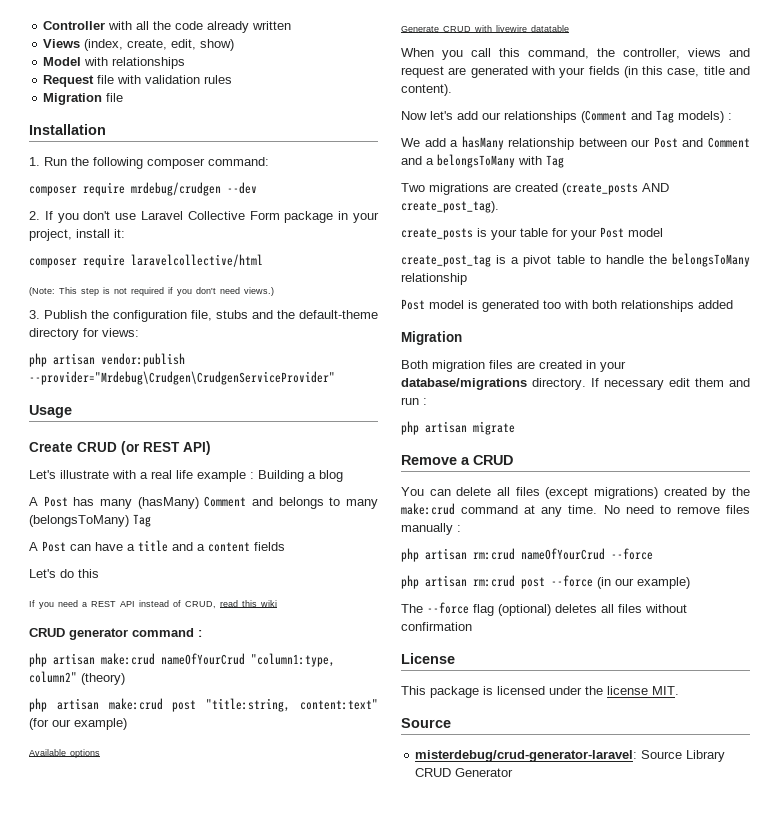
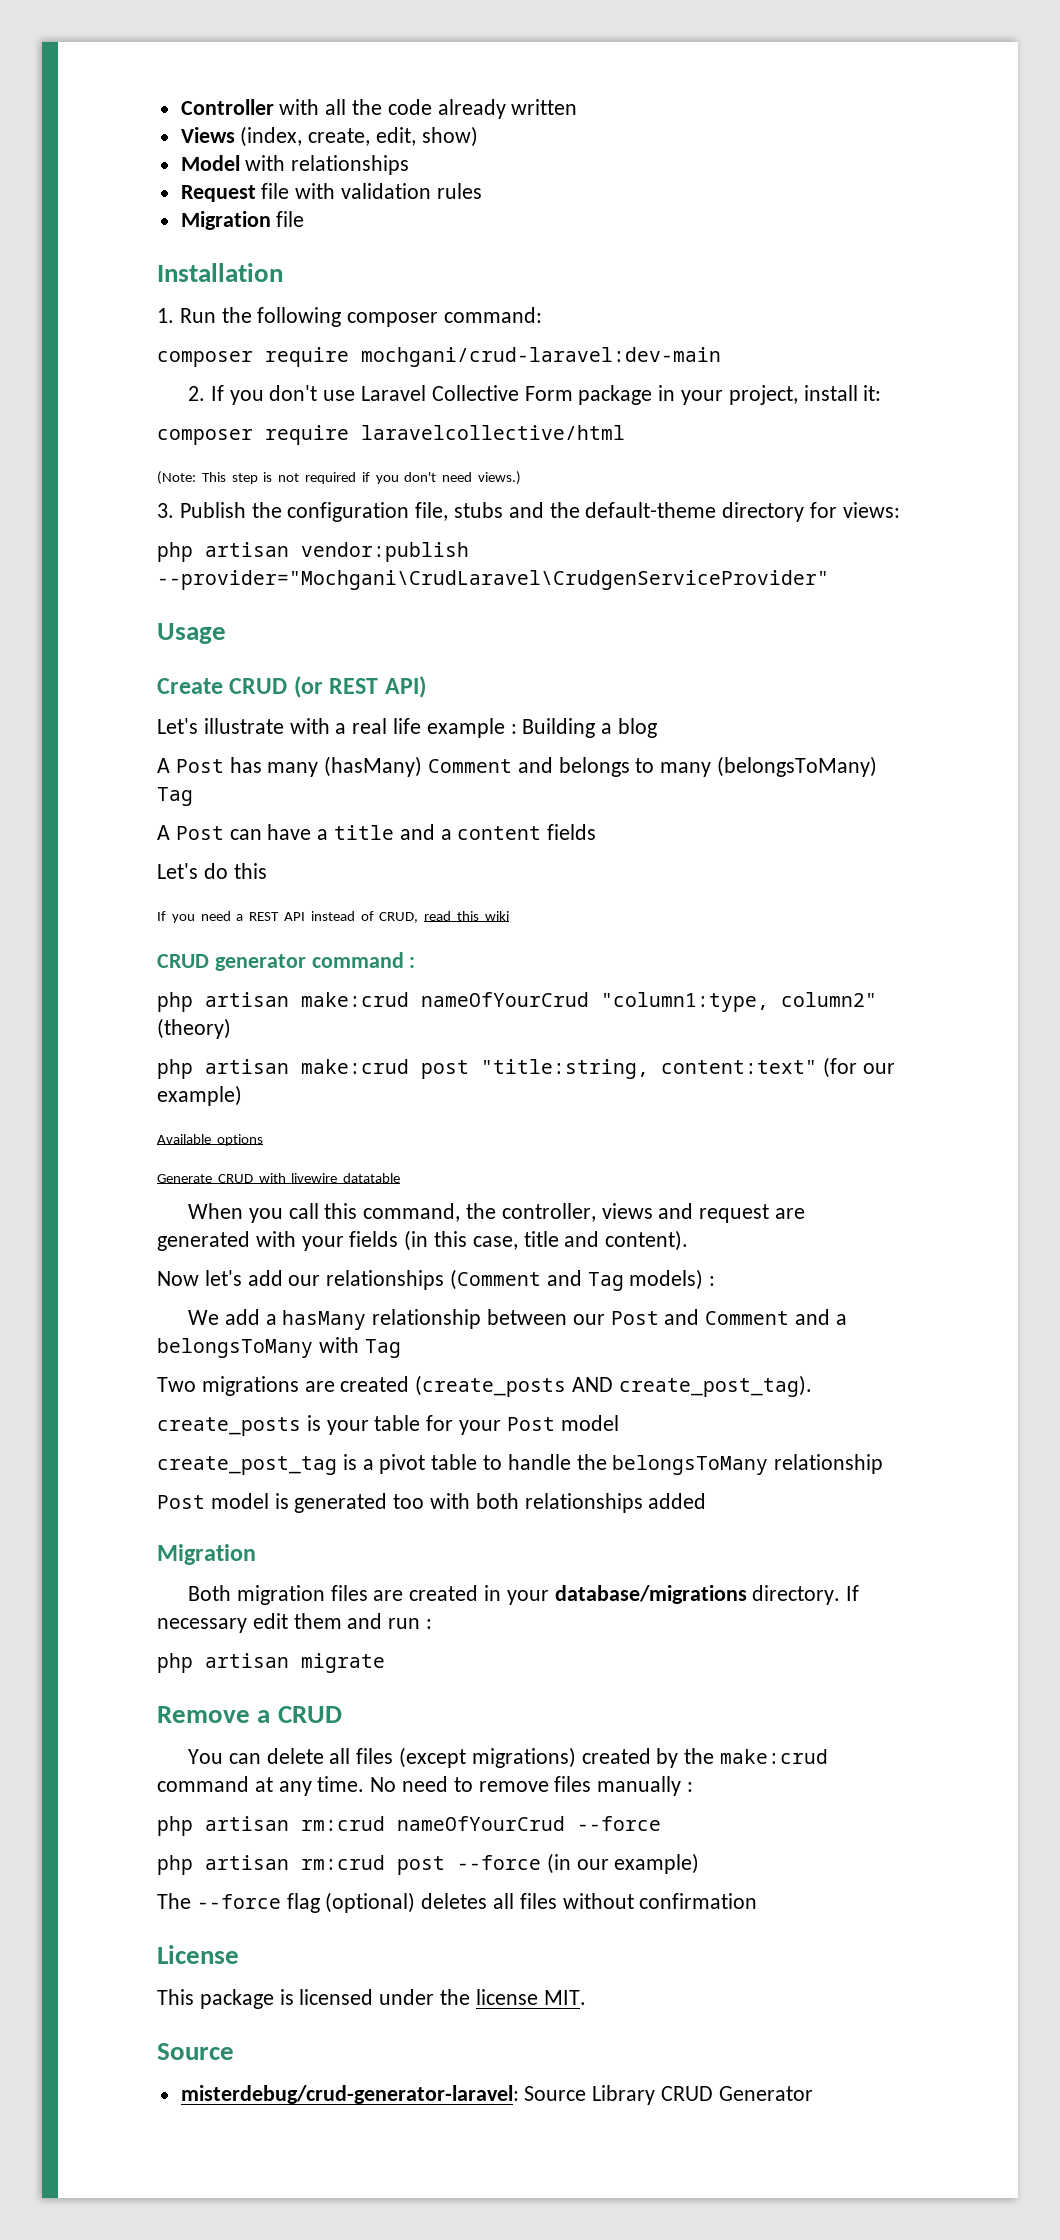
- composer require mrdebug/crudgen --dev
+ composer require mochgani/crud-laravel:dev-main
- php artisan vendor:publish --provider="Mrdebug\Crudgen\CrudgenServiceProvider"
+ php artisan vendor:publish --provider="Mochgani\CrudLaravel\CrudgenServiceProvider"

